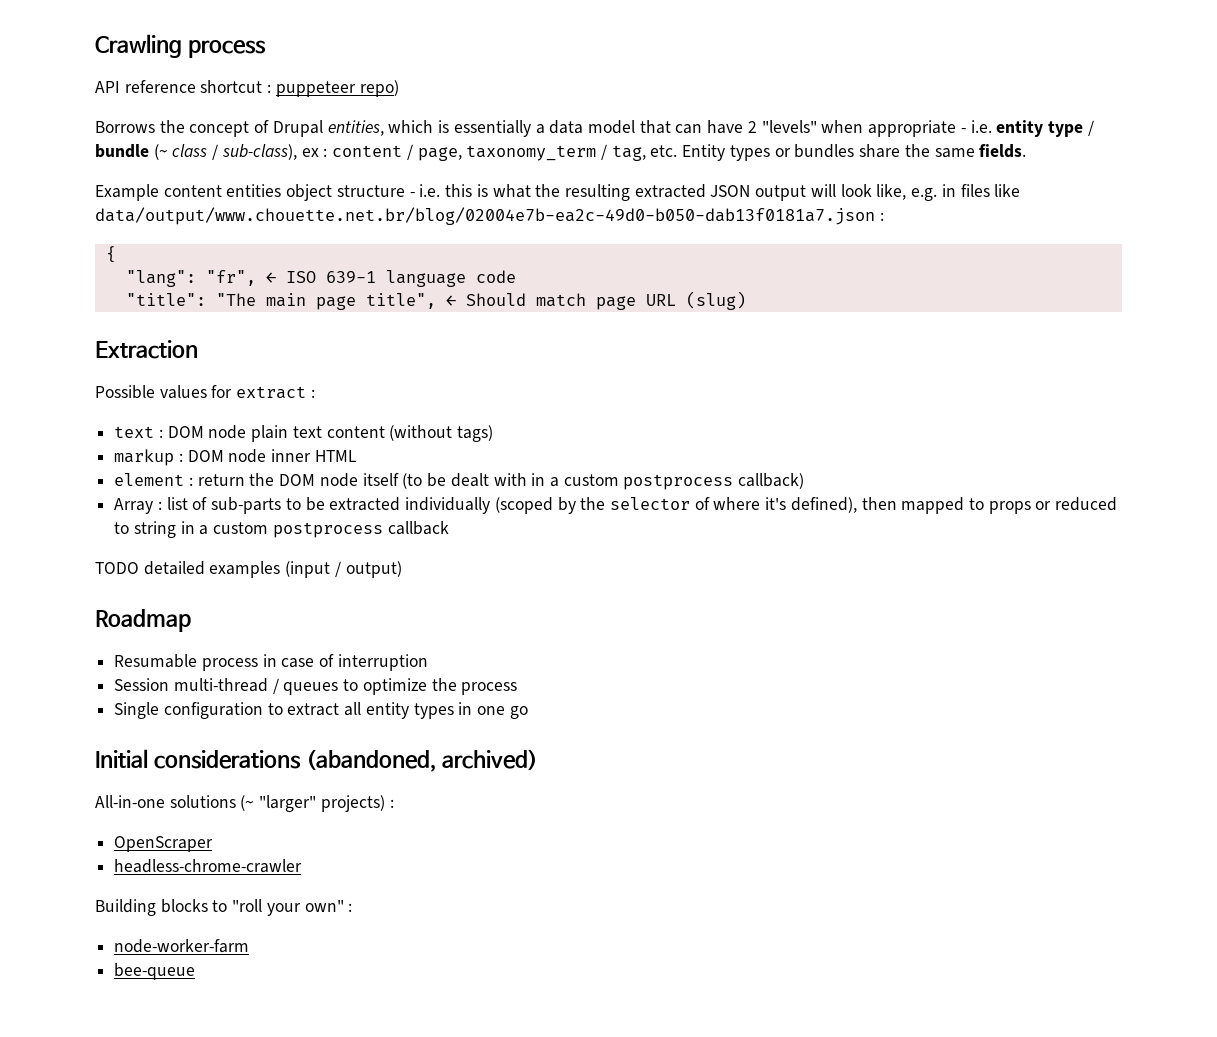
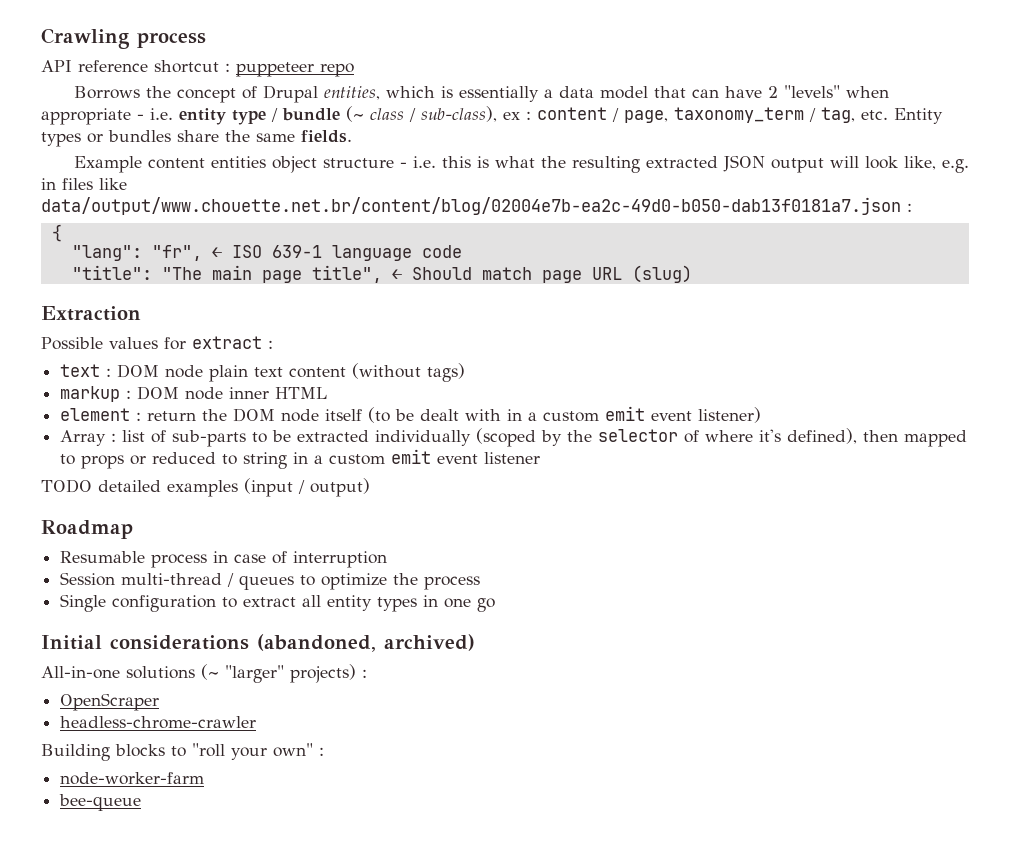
- API reference shortcut : puppeteer repo)
+ API reference shortcut : puppeteer repo
- Example content entities object structure - i.e. this is what the resulting extracted JSON output will look like, e.g. in files like data/output/www.chouette.net.br/blog/02004e7b-ea2c-49d0-b050-dab13f0181a7.json :
+ Example content entities object structure - i.e. this is what the resulting extracted JSON output will look like, e.g. in files like data/output/www.chouette.net.br/content/blog/02004e7b-ea2c-49d0-b050-dab13f0181a7.json :
- element : return the DOM node itself (to be dealt with in a custom postprocess callback)
+ element : return the DOM node itself (to be dealt with in a custom emit event listener)
- Array : list of sub-parts to be extracted individually (scoped by the selector of where it's defined), then mapped to props or reduced to string in a custom postprocess callback
+ Array : list of sub-parts to be extracted individually (scoped by the selector of where it's defined), then mapped to props or reduced to string in a custom emit event listener

